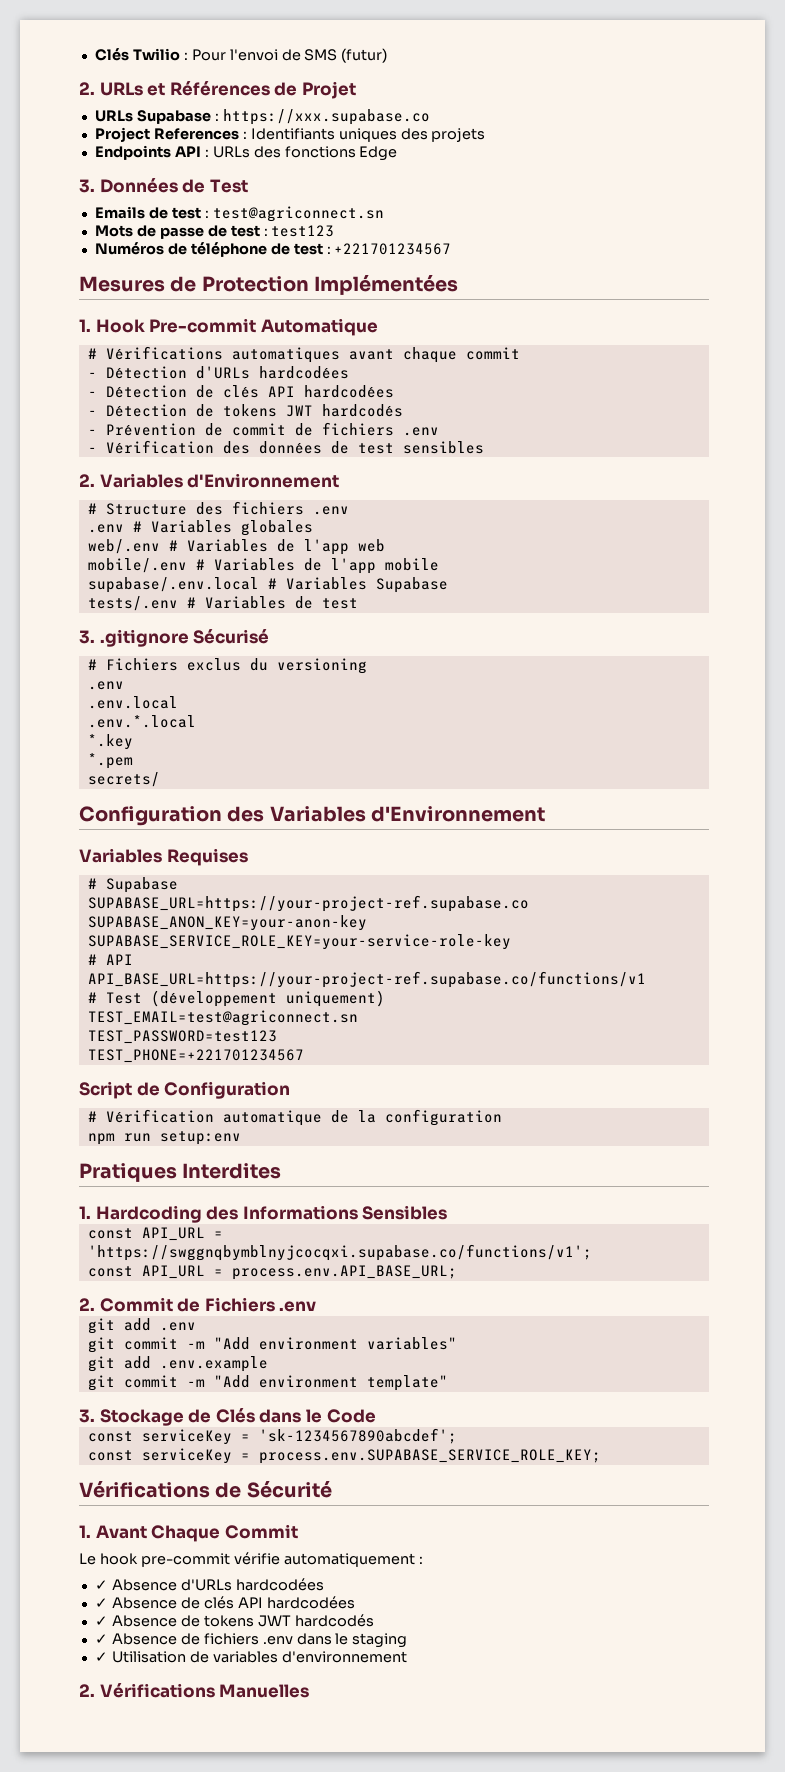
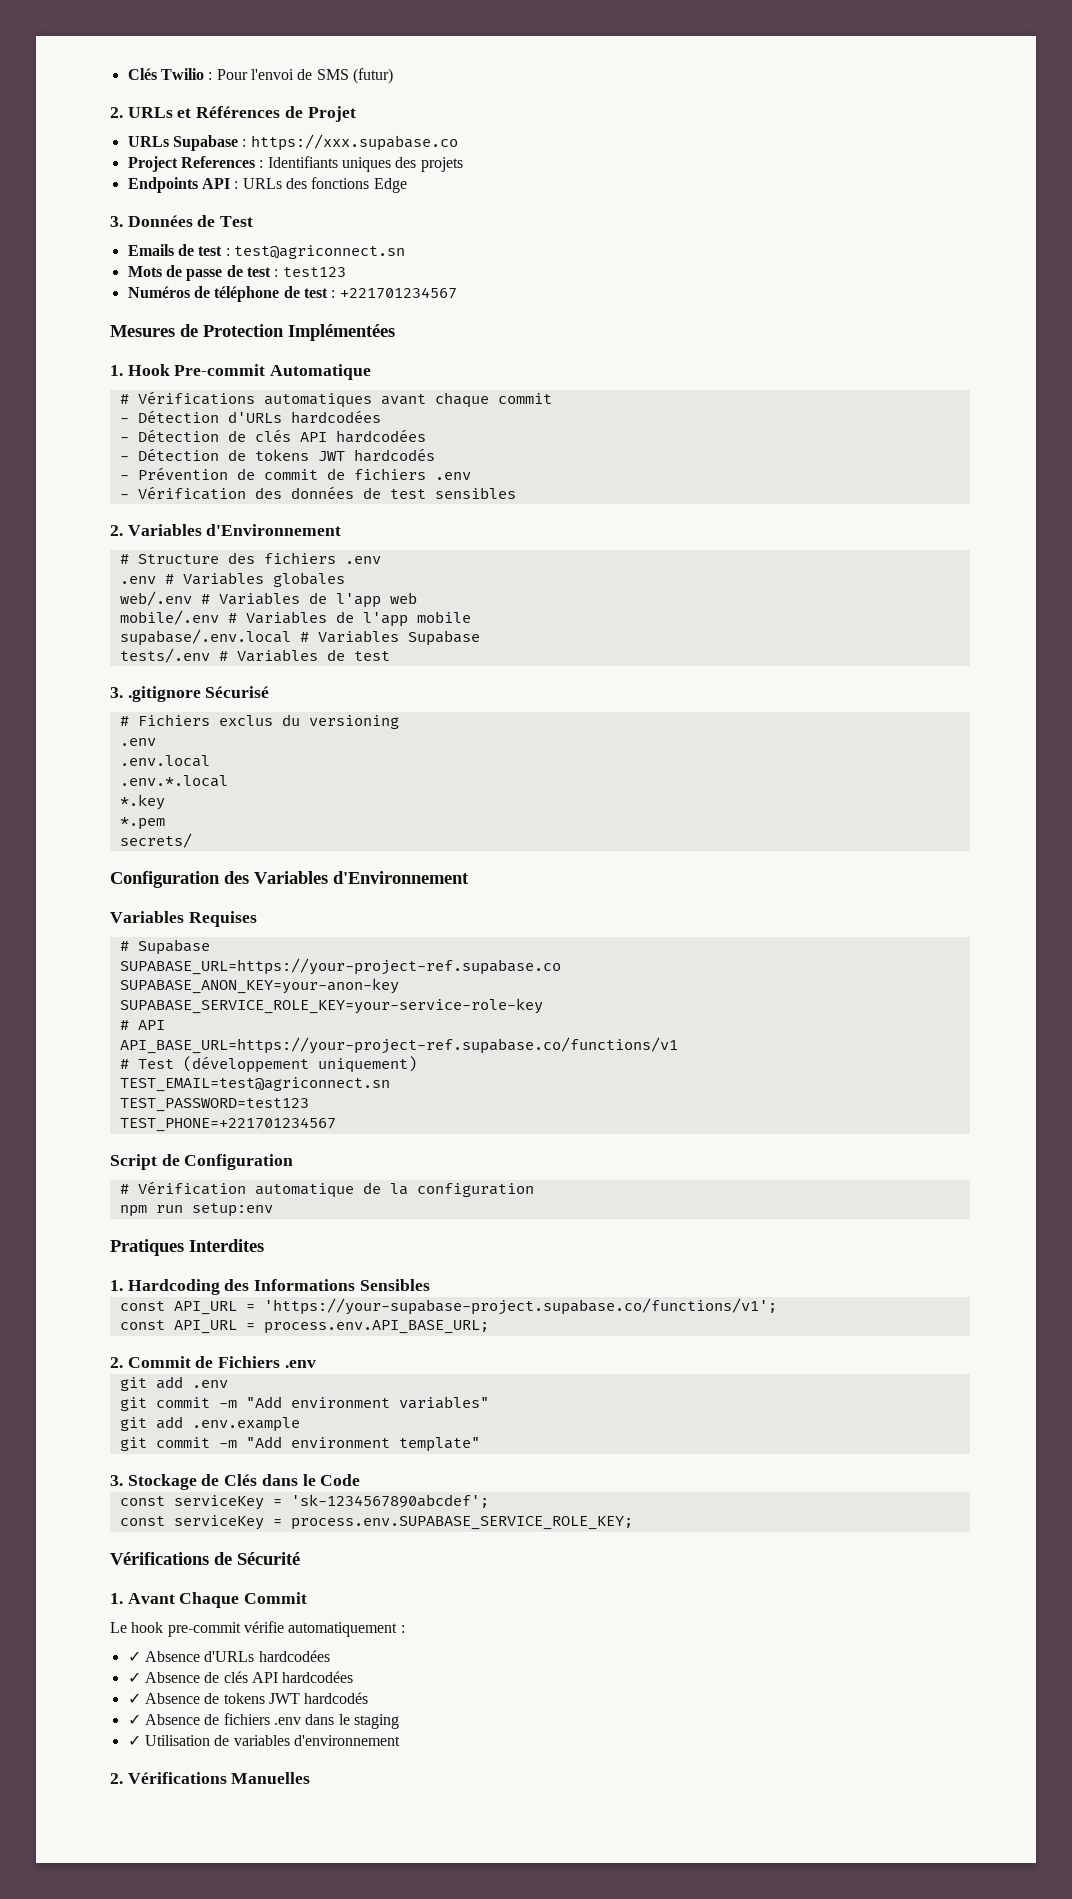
- const API_URL = 'https://swggnqbymblnyjcocqxi.supabase.co/functions/v1';
+ const API_URL = 'https://your-supabase-project.supabase.co/functions/v1';

